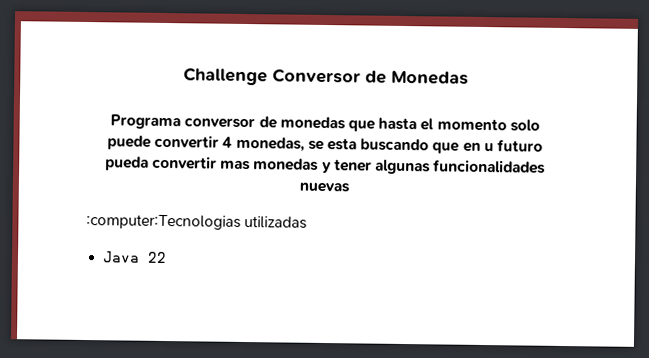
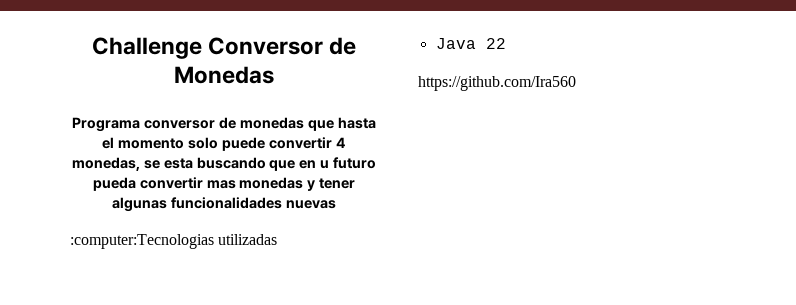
+ https://github.com/Ira560

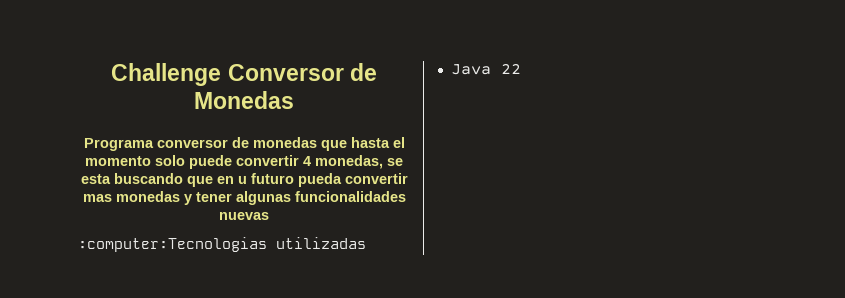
- https://github.com/Ira560

